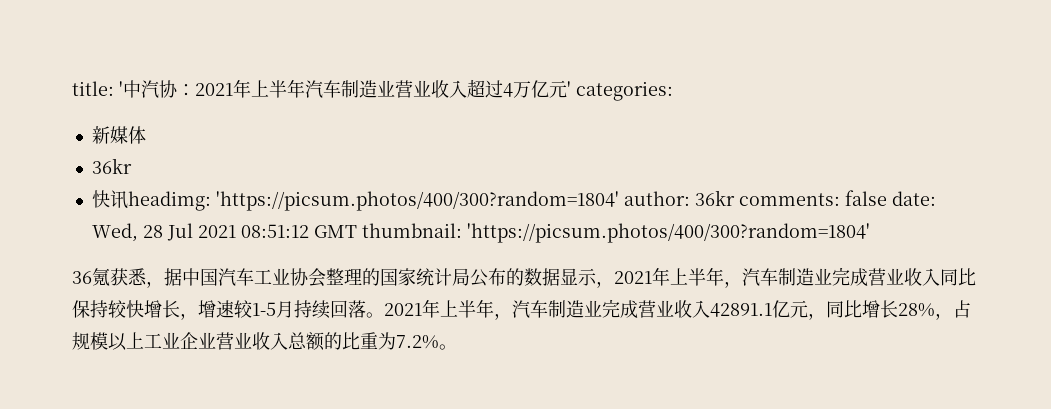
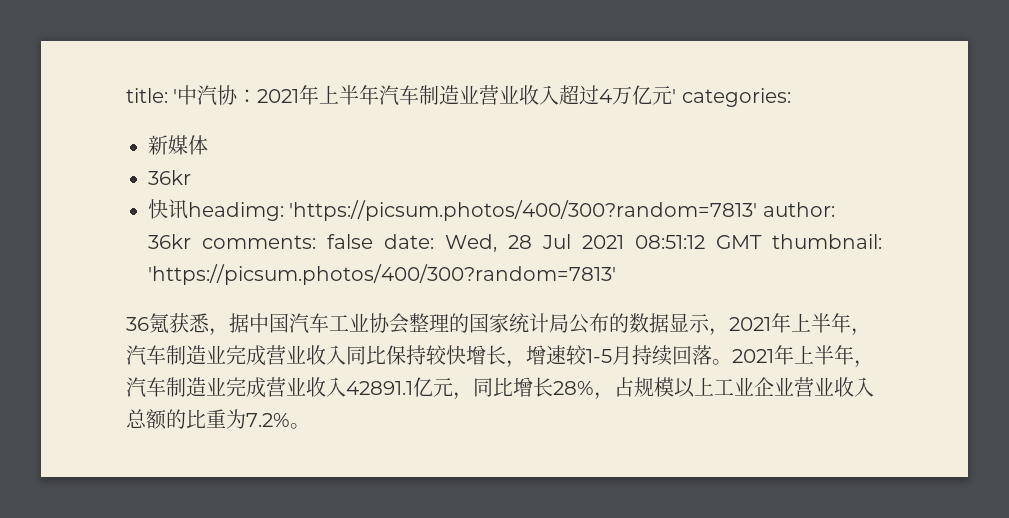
- 快讯headimg: 'https://picsum.photos/400/300?random=1804' author: 36kr comments: false date: Wed, 28 Jul 2021 08:51:12 GMT thumbnail: 'https://picsum.photos/400/300?random=1804'
+ 快讯headimg: 'https://picsum.photos/400/300?random=7813' author: 36kr comments: false date: Wed, 28 Jul 2021 08:51:12 GMT thumbnail: 'https://picsum.photos/400/300?random=7813'

